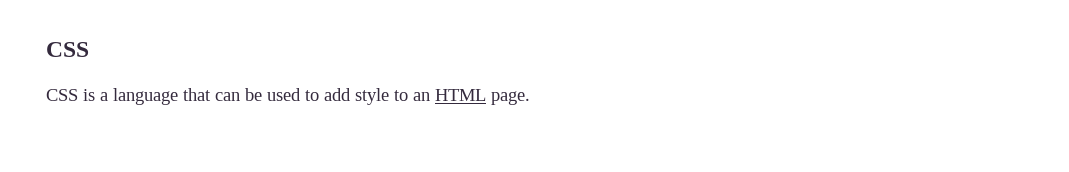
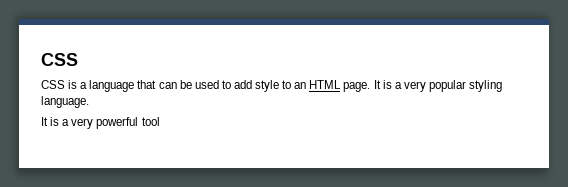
+ It is a very popular styling language.
+ It is a very powerful tool

